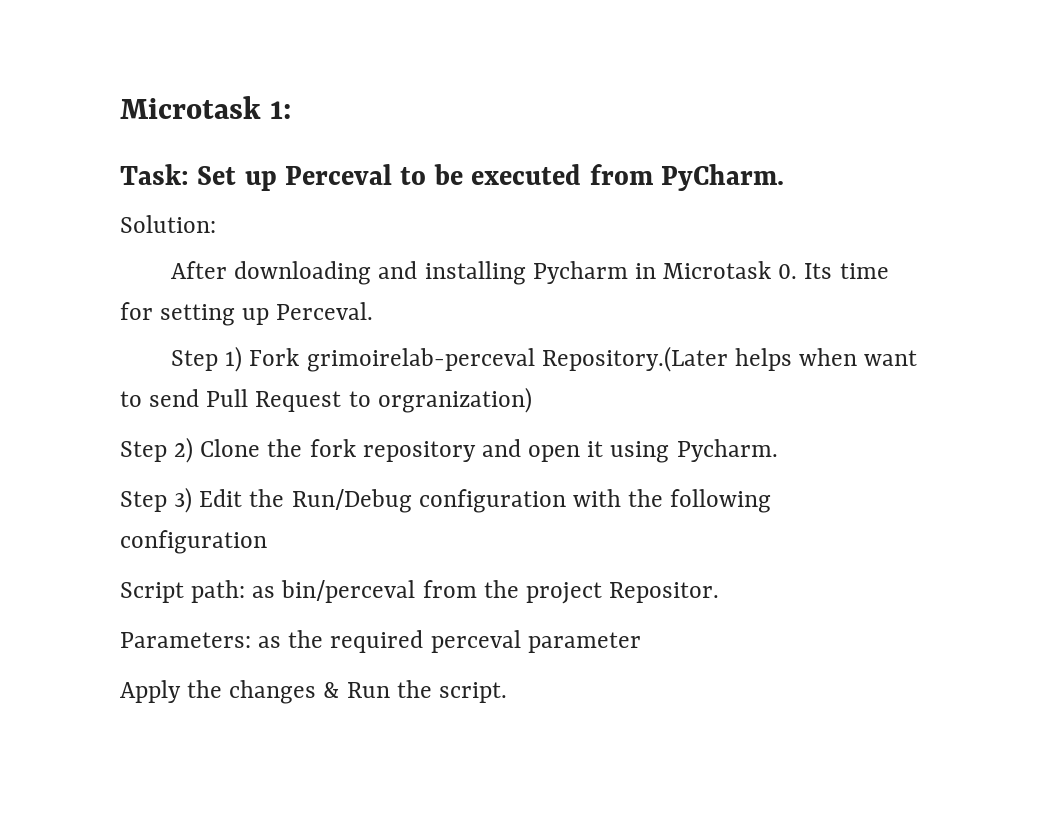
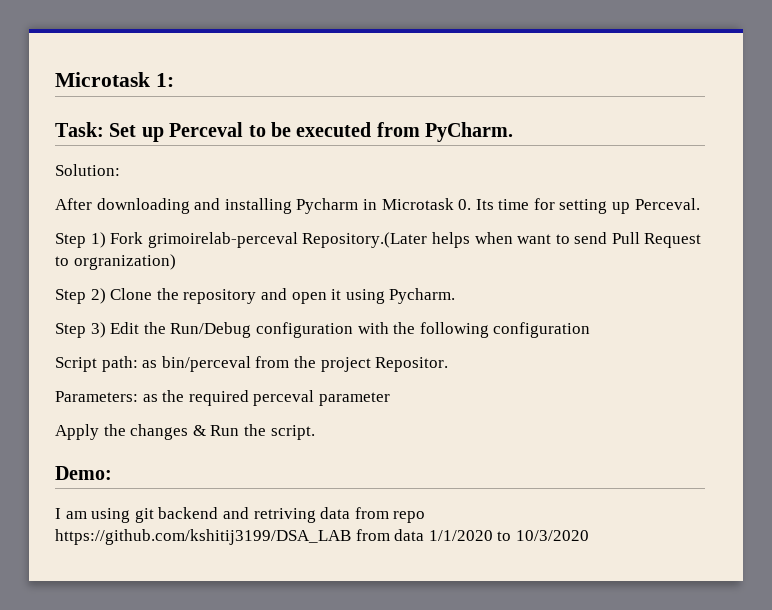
- Step 2) Clone the fork repository and open it using Pycharm.
+ Step 2) Clone the repository and open it using Pycharm.
+ Demo:
+ I am using git backend and retriving data from repo https://github.com/kshitij3199/DSA_LAB from data 1/1/2020 to 10/3/2020

